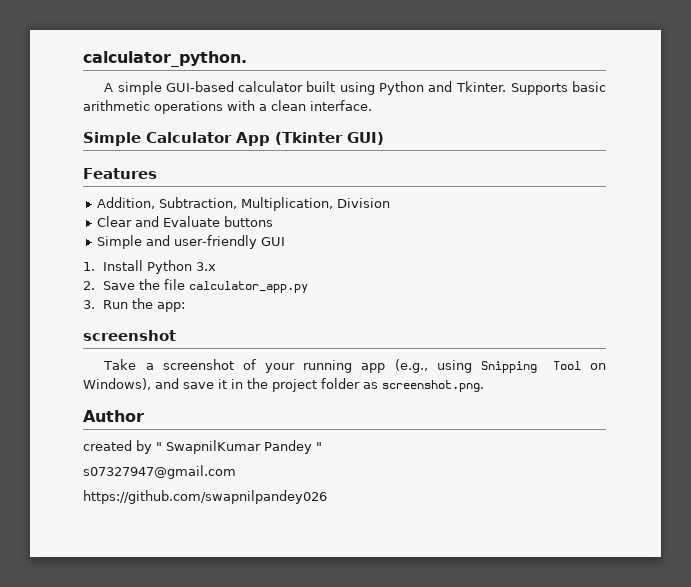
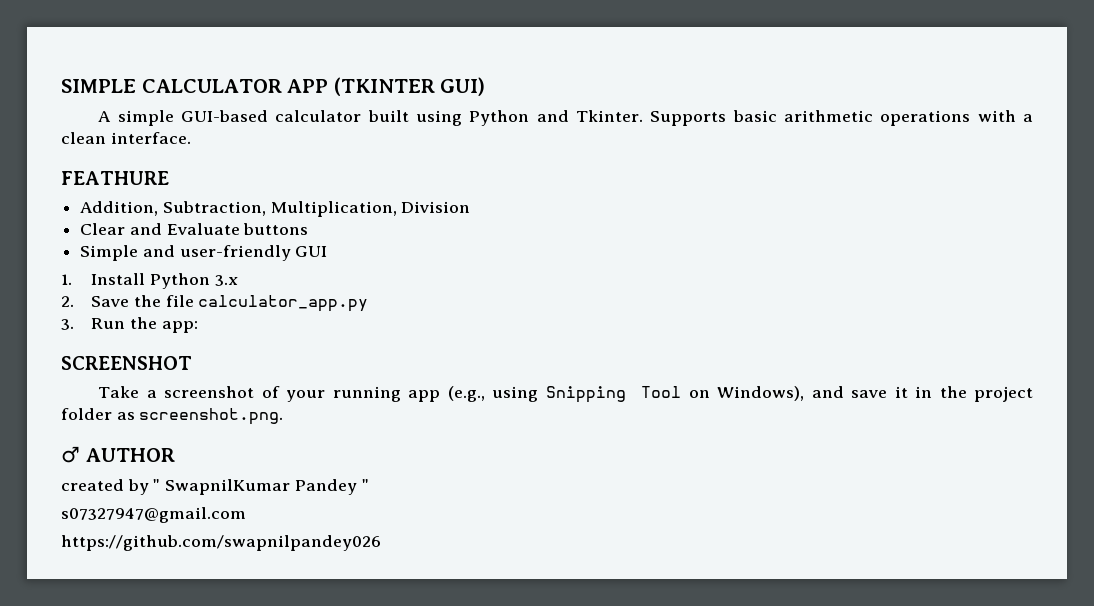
- calculator_python.
+ SIMPLE CALCULATOR APP (TKINTER GUI)
- Simple Calculator App (Tkinter GUI)
- Features
+ FEATHURE
  3. Run the app:
- screenshot
+ SCREENSHOT
- Author
+ ♂ AUTHOR

